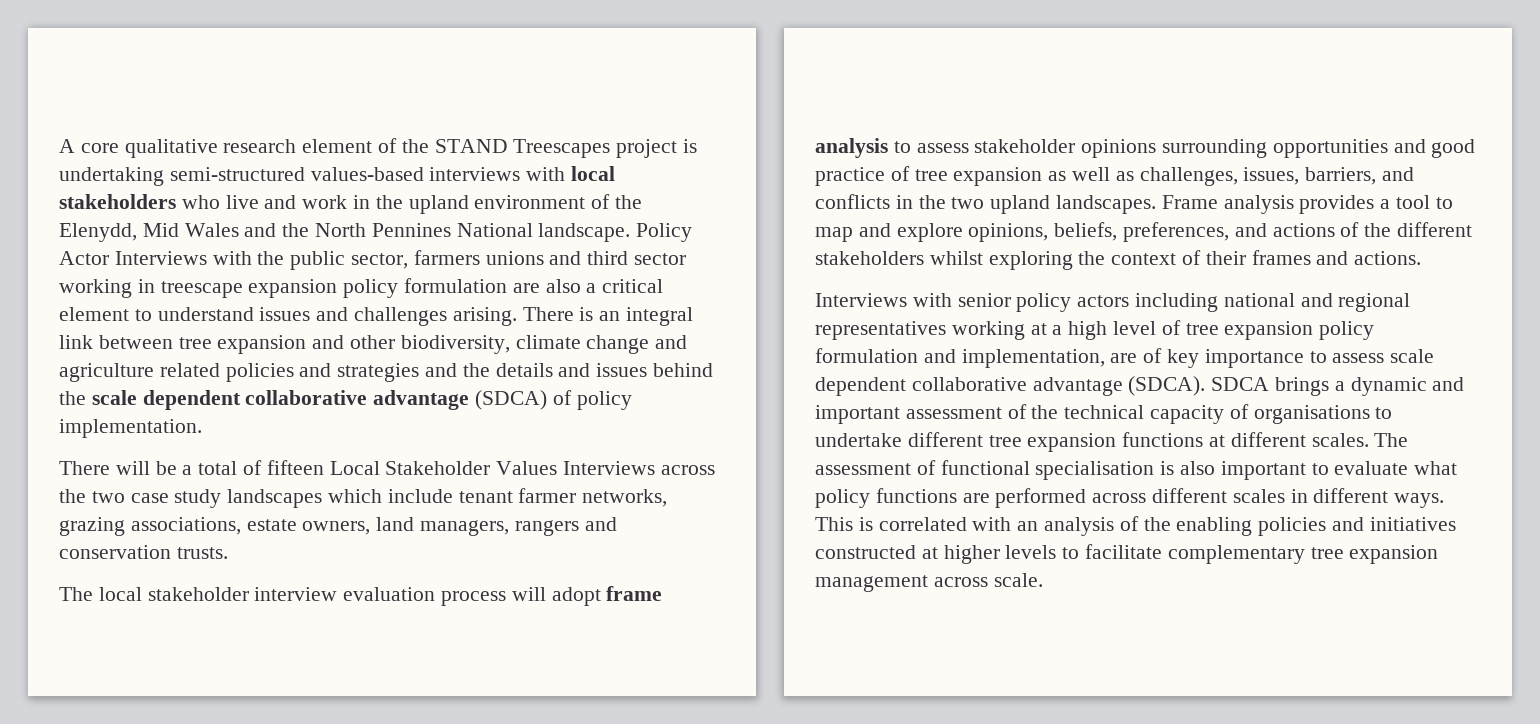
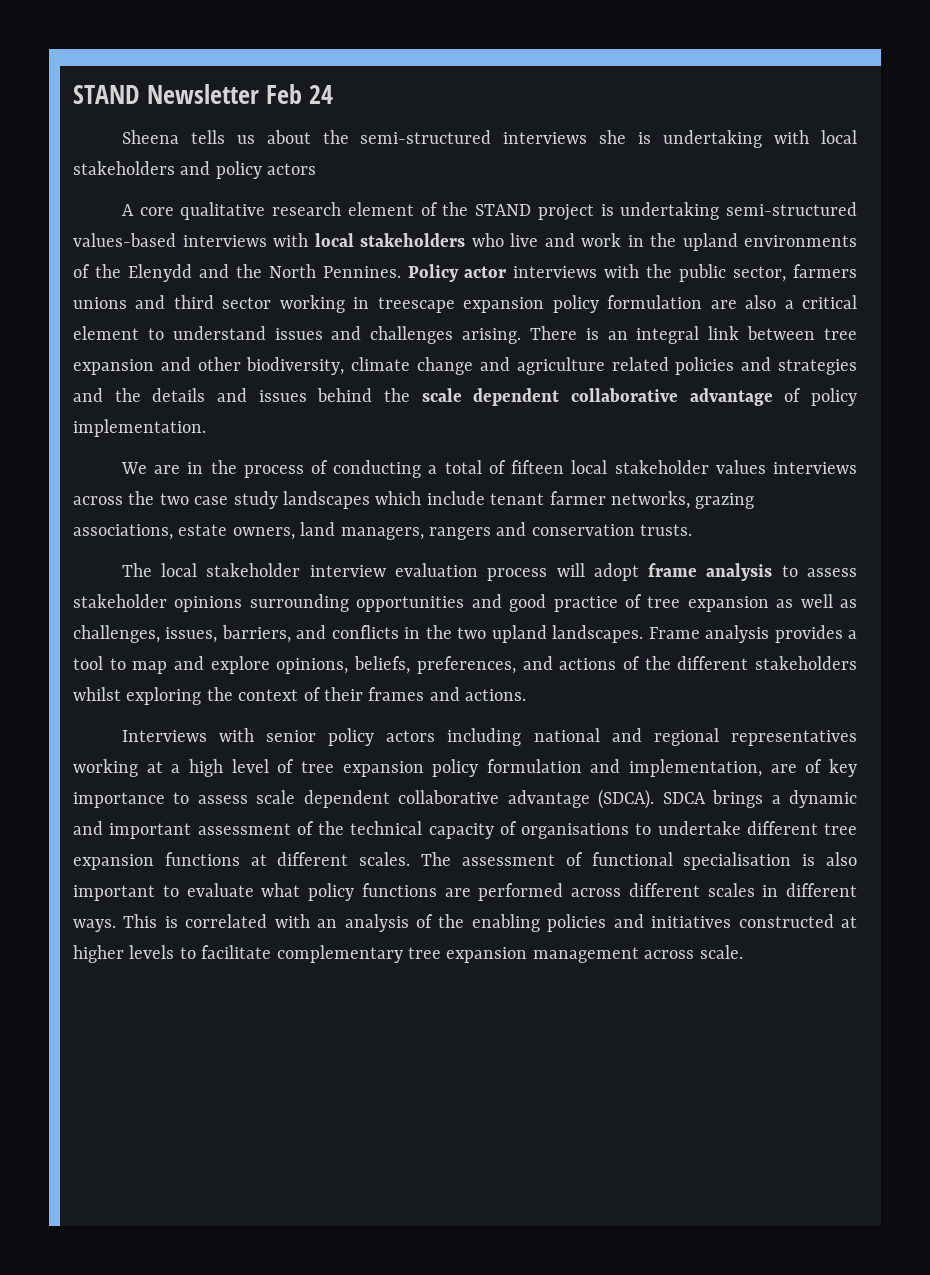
+ STAND Newsletter Feb 24
+ Sheena tells us about the semi-structured interviews she is undertaking with local stakeholders and policy actors
- A core qualitative research element of the STAND Treescapes project is undertaking semi-structured values-based interviews with local stakeholders who live and work in the upland environment of the Elenydd, Mid Wales and the North Pennines National landscape. Policy Actor Interviews with the public sector, farmers unions and third sector working in treescape expansion policy formulation are also a critical element to understand issues and challenges arising.
+ A core qualitative research element of the STAND project is undertaking semi-structured values-based interviews with local stakeholders who live and work in the upland environments of the Elenydd and the North Pennines. Policy actor interviews with the public sector, farmers unions and third sector working in treescape expansion policy formulation are also a critical element to understand issues and challenges arising.
- There is an integral link between tree expansion and other biodiversity, climate change and agriculture related policies and strategies and the details and issues behind the scale dependent collaborative advantage (SDCA) of policy implementation.
+ There is an integral link between tree expansion and other biodiversity, climate change and agriculture related policies and strategies and the details and issues behind the scale dependent collaborative advantage of policy implementation.
- There will be a total of fifteen Local Stakeholder Values Interviews across the two case study landscapes which include tenant farmer networks, grazing associations, estate owners, land managers, rangers and conservation trusts.
+ We are in the process of conducting a total of fifteen local stakeholder values interviews across the two case study landscapes which include tenant farmer networks, grazing associations, estate owners, land managers, rangers and conservation trusts.

